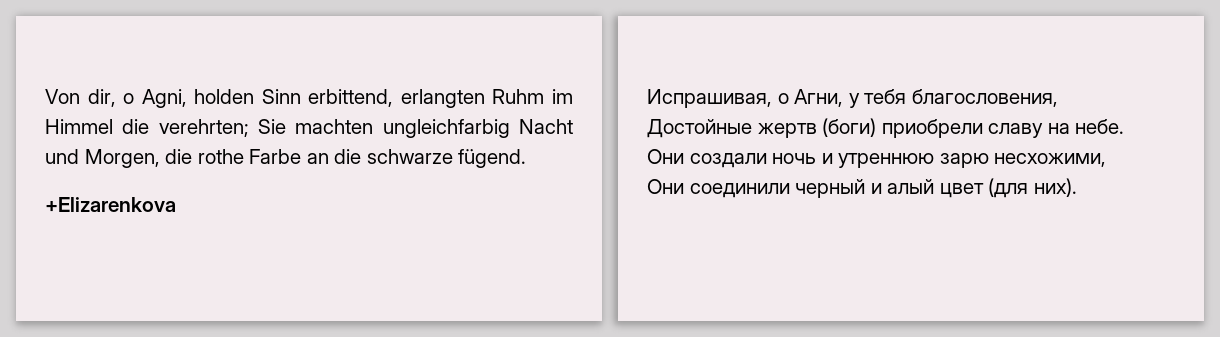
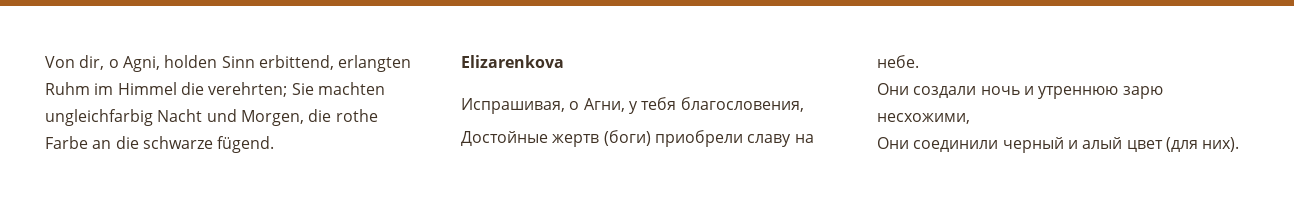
- +Elizarenkova
+ Elizarenkova

